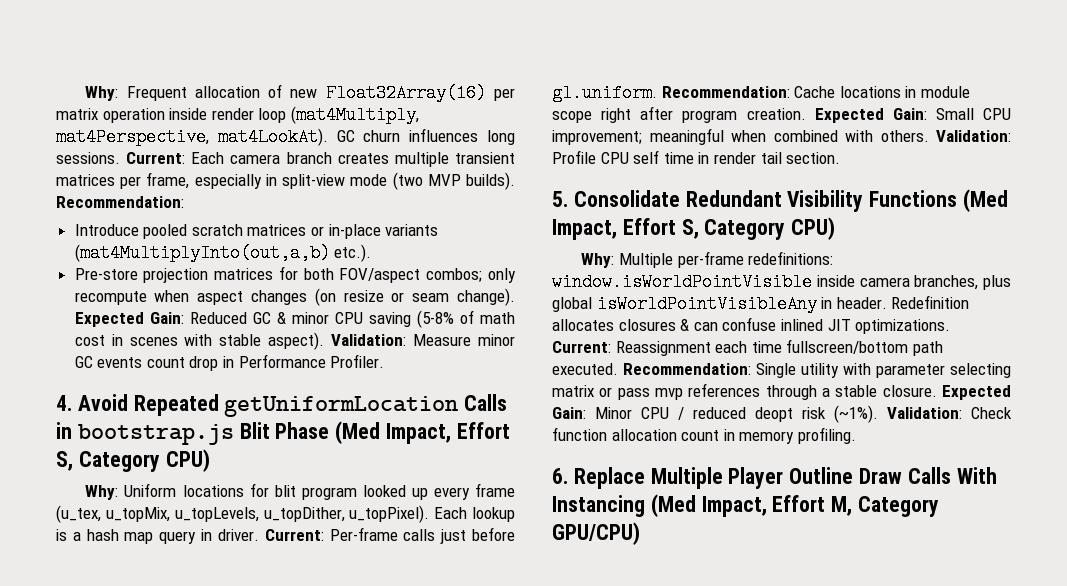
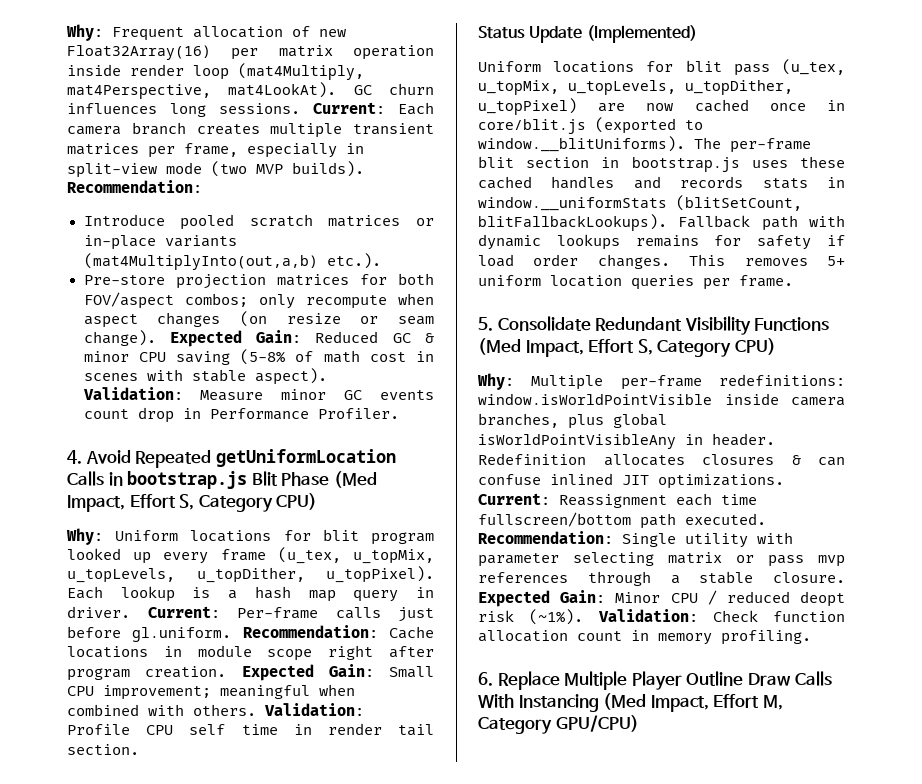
+ Status Update (Implemented)
+ Uniform locations for blit pass (u_tex, u_topMix, u_topLevels, u_topDither, u_topPixel) are now cached once in core/blit.js (exported to window.__blitUniforms). The per-frame blit section in bootstrap.js uses these cached handles and records stats in window.__uniformStats (blitSetCount, blitFallbackLookups). Fallback path with dynamic lookups remains for safety if load order changes. This removes 5+ uniform location queries per frame.

